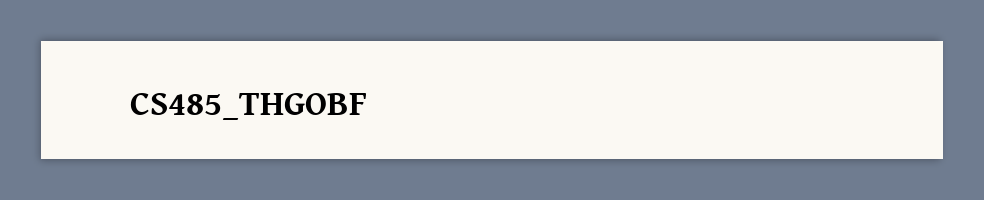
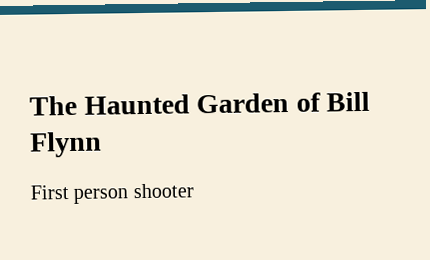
- CS485_THGOBF
+ The Haunted Garden of Bill Flynn
+ First person shooter

